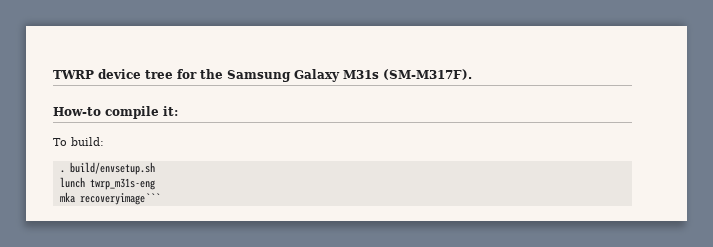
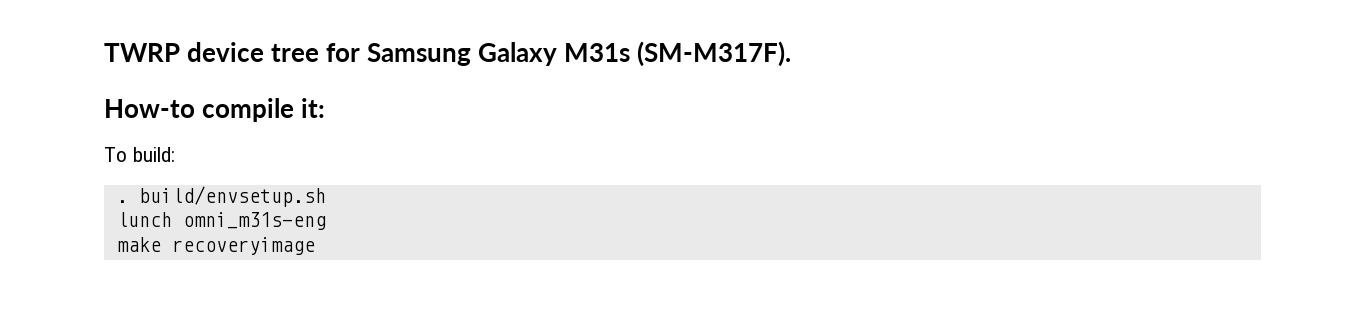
- TWRP device tree for the Samsung Galaxy M31s (SM-M317F).
+ TWRP device tree for Samsung Galaxy M31s (SM-M317F).
- lunch twrp_m31s-eng
- mka recoveryimage```
+ lunch omni_m31s-eng
+ make recoveryimage

